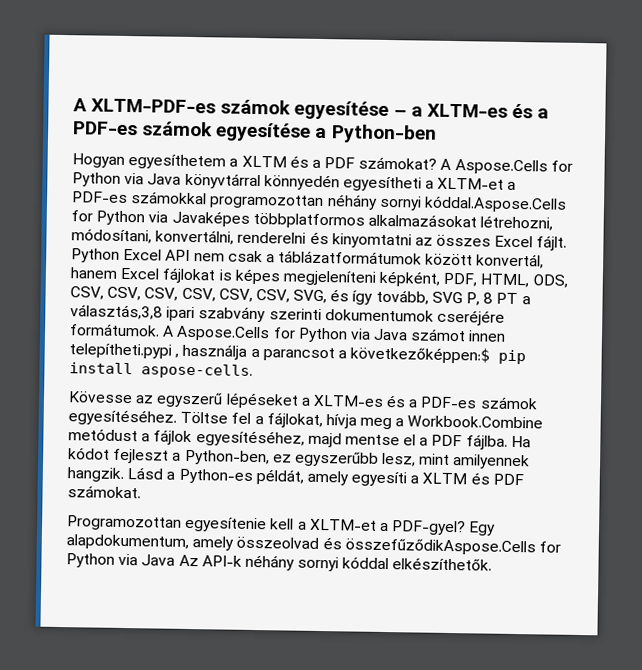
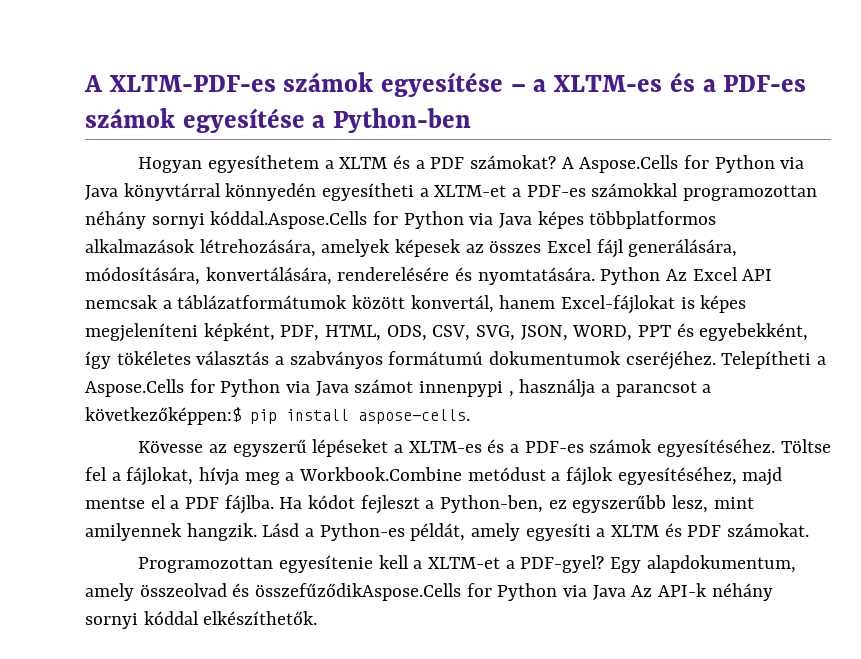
- A Aspose.Cells for Python via Java könyvtárral könnyedén egyesítheti a XLTM-et a PDF-es számokkal programozottan néhány sornyi kóddal.Aspose.Cells for Python via Javaképes többplatformos alkalmazásokat létrehozni, módosítani, konvertálni, renderelni és kinyomtatni az összes Excel fájlt. Python Excel API nem csak a táblázatformátumok között konvertál, hanem Excel fájlokat is képes megjeleníteni képként, PDF, HTML, ODS, CSV, CSV, CSV, CSV, CSV, CSV, SVG, és így tovább, SVG P, 8 PT a választás,3,8 ipari szabvány szerinti dokumentumok cseréjére formátumok. A Aspose.Cells for Python via Java számot innen telepítheti.pypi , használja a parancsot a következőképpen:$ pip install aspose-cells.
+ A Aspose.Cells for Python via Java könyvtárral könnyedén egyesítheti a XLTM-et a PDF-es számokkal programozottan néhány sornyi kóddal.Aspose.Cells for Python via Java képes többplatformos alkalmazások létrehozására, amelyek képesek az összes Excel fájl generálására, módosítására, konvertálására, renderelésére és nyomtatására. Python Az Excel API nemcsak a táblázatformátumok között konvertál, hanem Excel-fájlokat is képes megjeleníteni képként, PDF, HTML, ODS, CSV, SVG, JSON, WORD, PPT és egyebekként, így tökéletes választás a szabványos formátumú dokumentumok cseréjéhez. Telepítheti a Aspose.Cells for Python via Java számot innenpypi , használja a parancsot a következőképpen:$ pip install aspose-cells.

